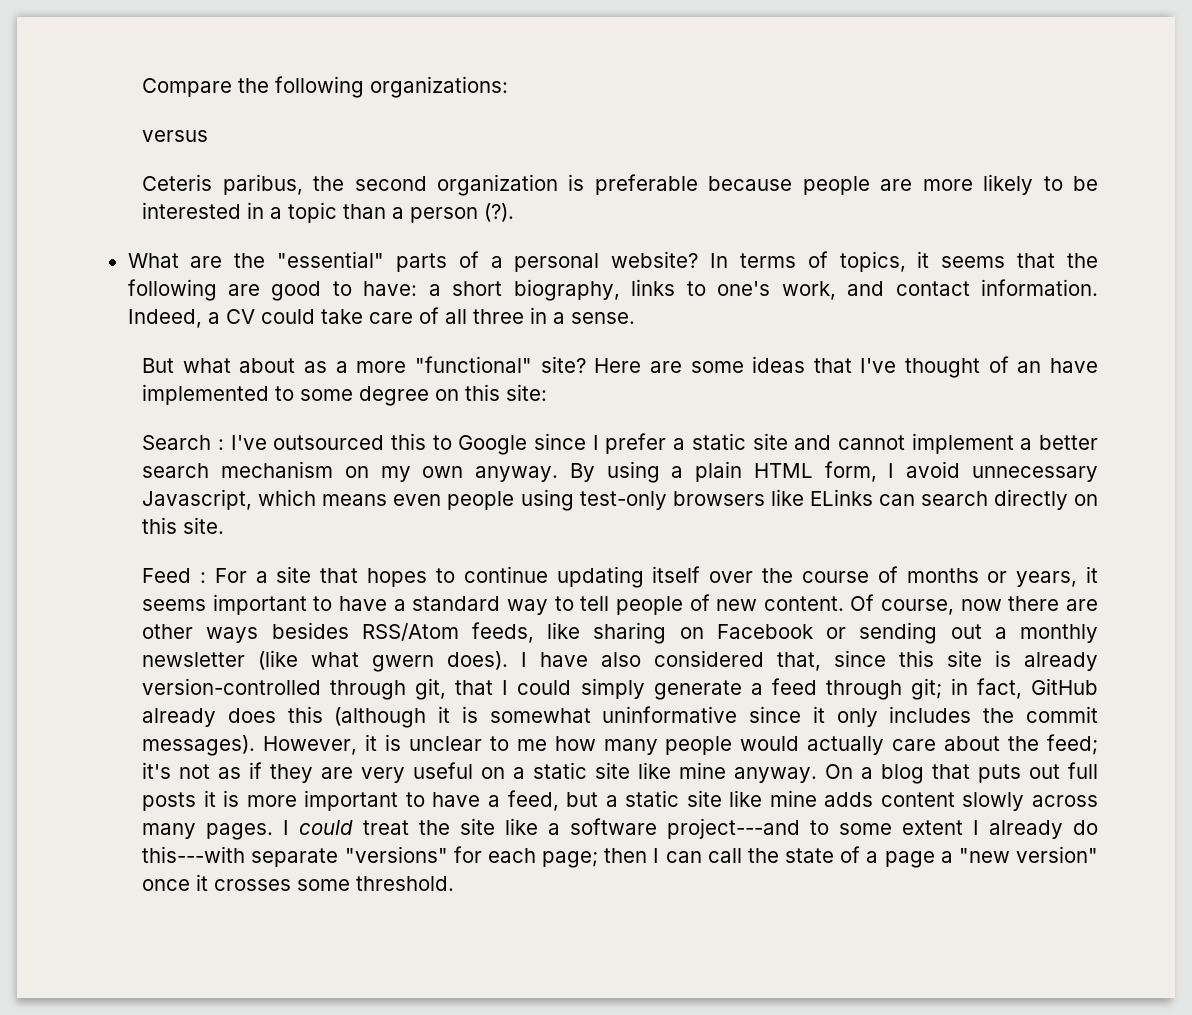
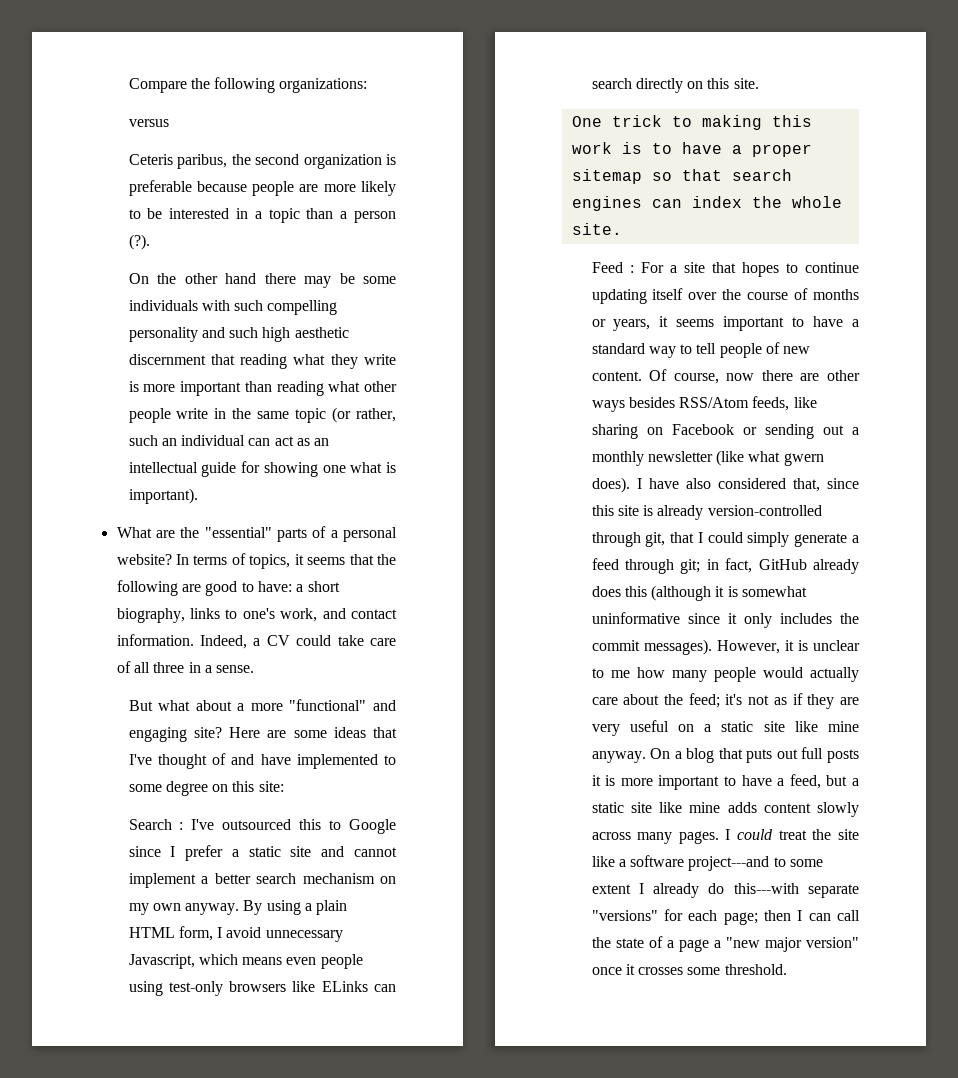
+ On the other hand there may be some individuals with such compelling personality and such high aesthetic discernment that reading what they write is more important than reading what other people write in the same topic (or rather, such an individual can act as an intellectual guide for showing one what is important).
- But what about as a more "functional" site?
+ But what about a more "functional" and engaging site?
- Here are some ideas that I've thought of an have implemented to some degree on this site:
+ Here are some ideas that I've thought of and have implemented to some degree on this site:
+ One trick to making this work is to have a proper sitemap so that search engines can index the whole site.
- I could treat the site like a software project---and to some extent I already do this---with separate "versions" for each page; then I can call the state of a page a "new version" once it crosses some threshold.
+ I could treat the site like a software project---and to some extent I already do this---with separate "versions" for each page; then I can call the state of a page a "new major version" once it crosses some threshold.

